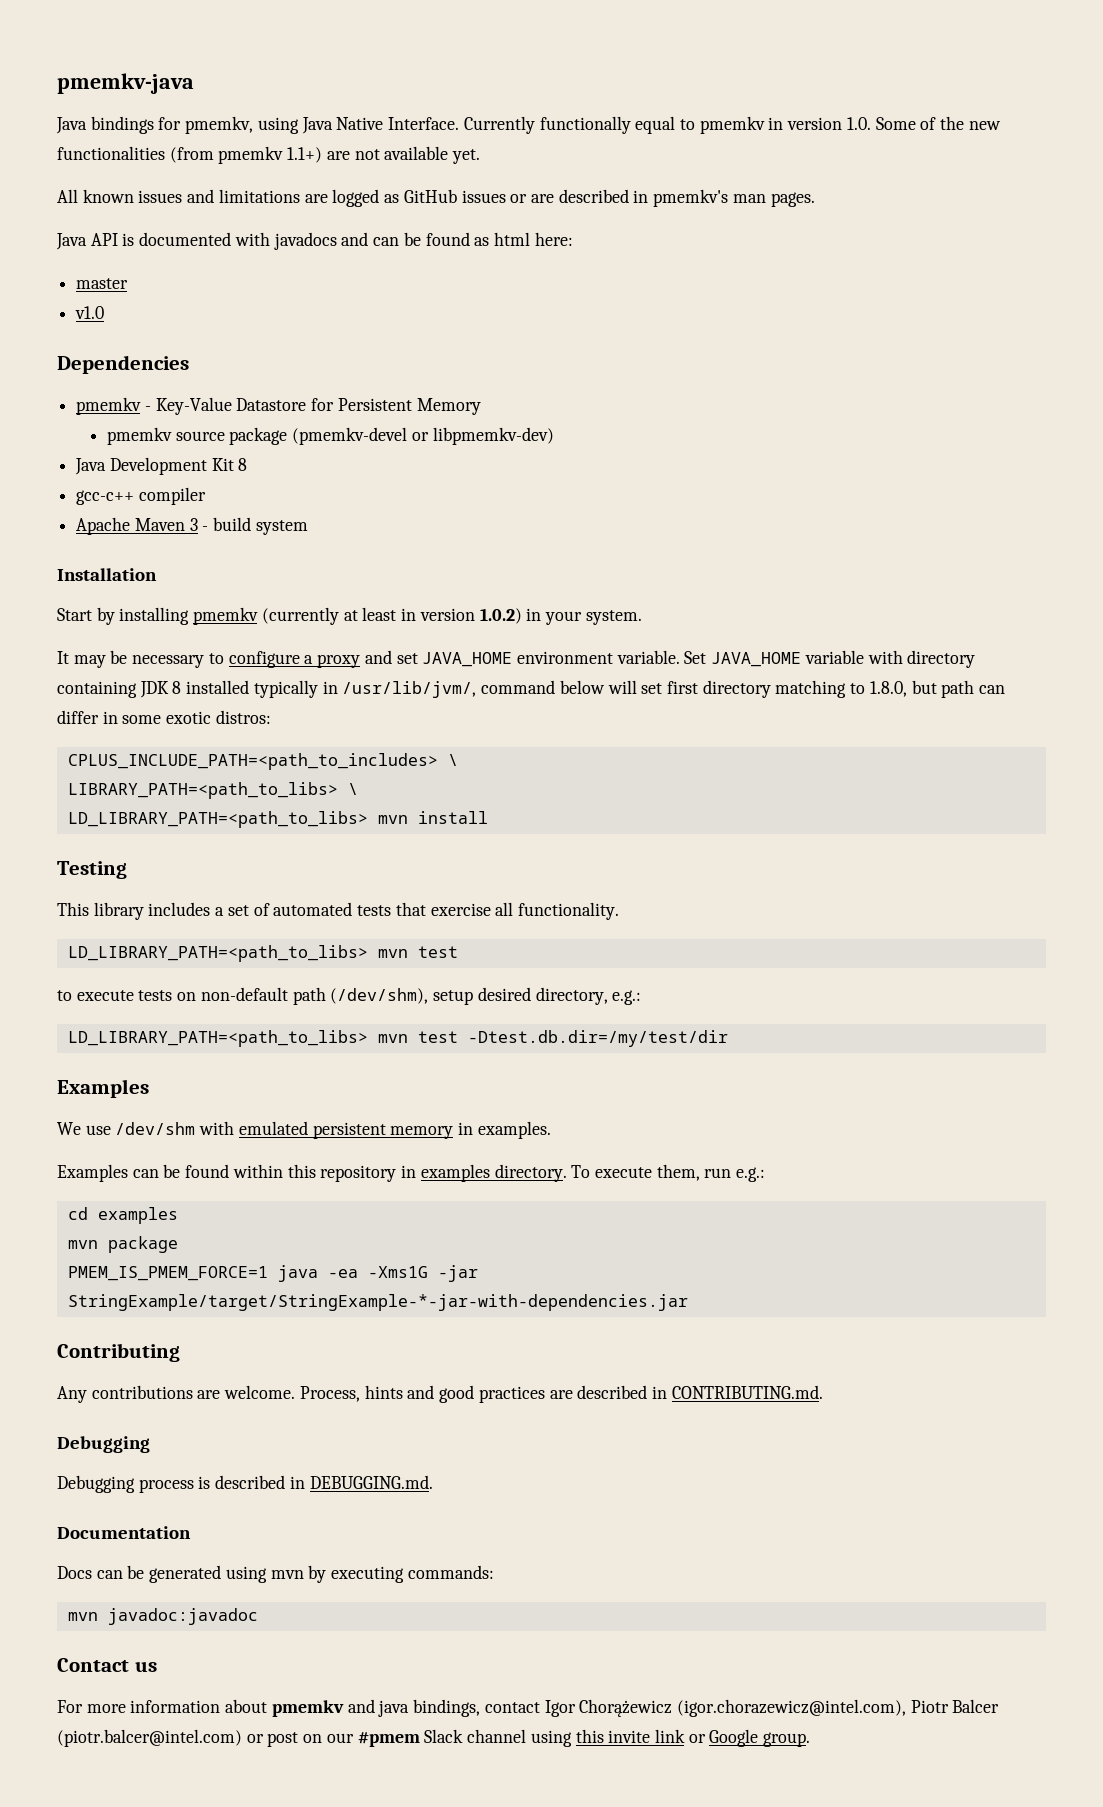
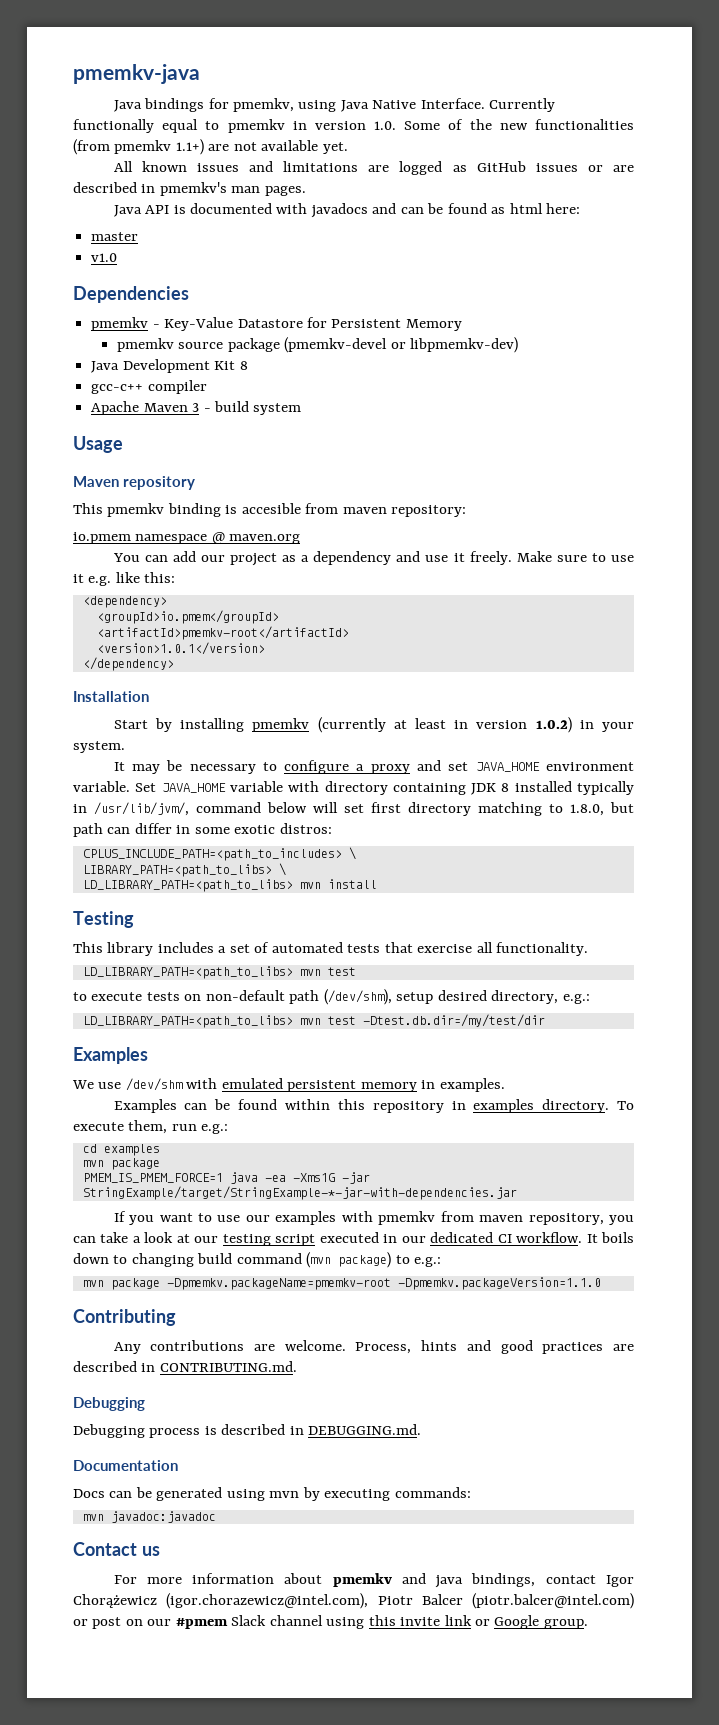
+ Usage
+ Maven repository
+ This pmemkv binding is accesible from maven repository:
+ io.pmem namespace @ maven.org
+ You can add our project as a dependency and use it freely. Make sure to use it e.g. like this:
+ <dependency>
+ <groupId>io.pmem</groupId>
+ <artifactId>pmemkv-root</artifactId>
+ <version>1.0.1</version>
+ </dependency>
+ If you want to use our examples with pmemkv from maven repository, you can take a look at our testing script executed in our dedicated CI workflow. It boils down to changing build command (mvn package) to e.g.:
+ mvn package -Dpmemkv.packageName=pmemkv-root -Dpmemkv.packageVersion=1.1.0

